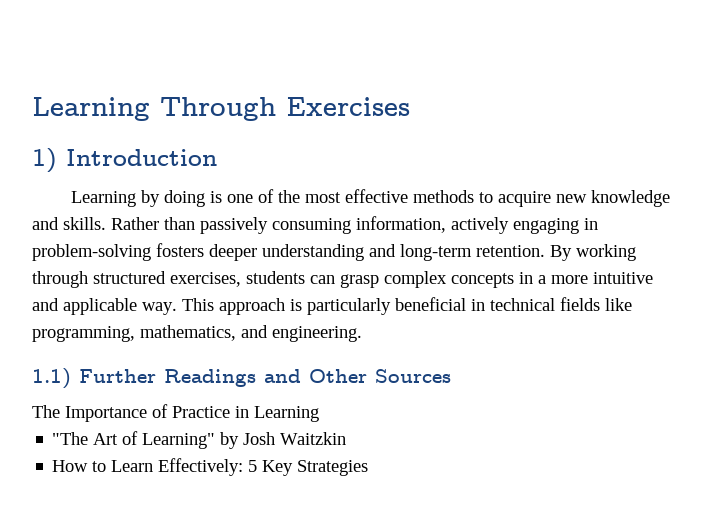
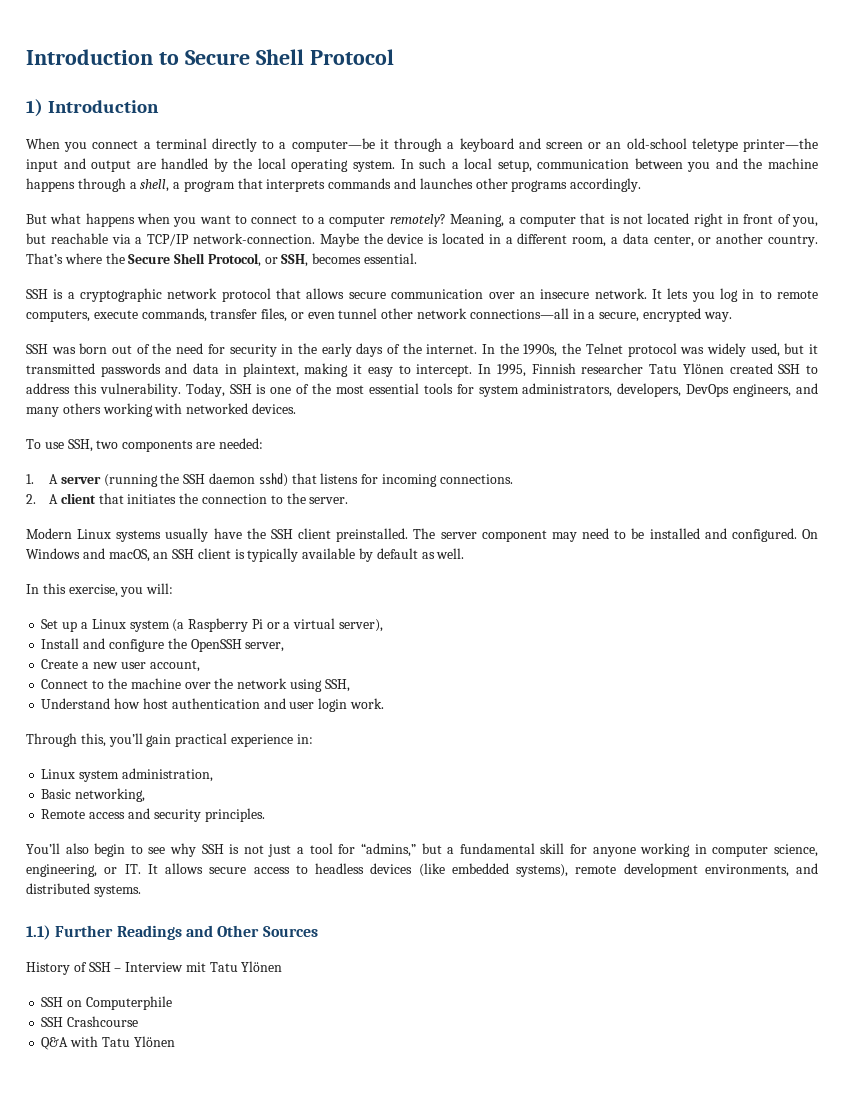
- Learning Through Exercises
+ Introduction to Secure Shell Protocol
  1) Introduction
- Learning by doing is one of the most effective methods to acquire new knowledge and skills. Rather than passively consuming information, actively engaging in problem-solving fosters deeper understanding and long-term retention. By working through structured exercises, students can grasp complex concepts in a more intuitive and applicable way. This approach is particularly beneficial in technical fields like programming, mathematics, and engineering.
+ When you connect a terminal directly to a computer—be it through a keyboard and screen or an old-school teletype printer—the input and output are handled by the local operating system. In such a local setup, communication between you and the machine happens through a shell, a program that interprets commands and launches other programs accordingly.
+ But what happens when you want to connect to a computer remotely? Meaning, a computer that is not located right in front of you, but reachable via a TCP/IP network-connection. Maybe the device is located in a different room, a data center, or another country. That’s where the Secure Shell Protocol, or SSH, becomes essential.
+ SSH is a cryptographic network protocol that allows secure communication over an insecure network. It lets you log in to remote computers, execute commands, transfer files, or even tunnel other network connections—all in a secure, encrypted way.
+ SSH was born out of the need for security in the early days of the internet. In the 1990s, the Telnet protocol was widely used, but it transmitted passwords and data in plaintext, making it easy to intercept. In 1995, Finnish researcher Tatu Ylönen created SSH to address this vulnerability. Today, SSH is one of the most essential tools for system administrators, developers, DevOps engineers, and many others working with networked devices.
+ To use SSH, two components are needed:
+ 1. A server (running the SSH daemon sshd) that listens for incoming connections.
+ 2. A client that initiates the connection to the server.
+ Modern Linux systems usually have the SSH client preinstalled. The server component may need to be installed and configured. On Windows and macOS, an SSH client is typically available by default as well.
+ In this exercise, you will:
+ Set up a Linux system (a Raspberry Pi or a virtual server),
+ Install and configure the OpenSSH server,
+ Create a new user account,
+ Connect to the machine over the network using SSH,
+ Understand how host authentication and user login work.
+ Through this, you’ll gain practical experience in:
+ Linux system administration,
+ Basic networking,
+ Remote access and security principles.
+ You’ll also begin to see why SSH is not just a tool for “admins,” but a fundamental skill for anyone working in computer science, engineering, or IT. It allows secure access to headless devices (like embedded systems), remote development environments, and distributed systems.
- The Importance of Practice in Learning
- "The Art of Learning" by Josh Waitzkin
- How to Learn Effectively: 5 Key Strategies
+ History of SSH – Interview mit Tatu Ylönen
+ SSH on Computerphile
+ SSH Crashcourse
+ Q&A with Tatu Ylönen

